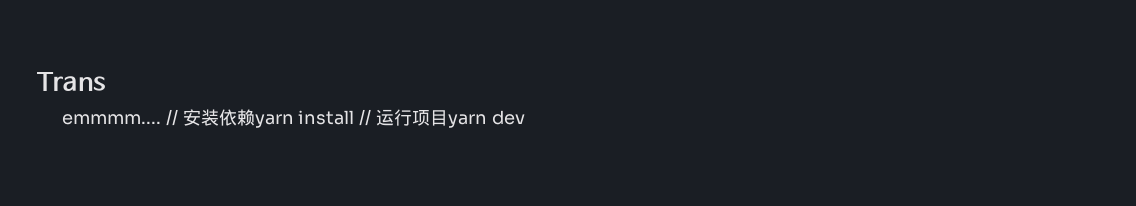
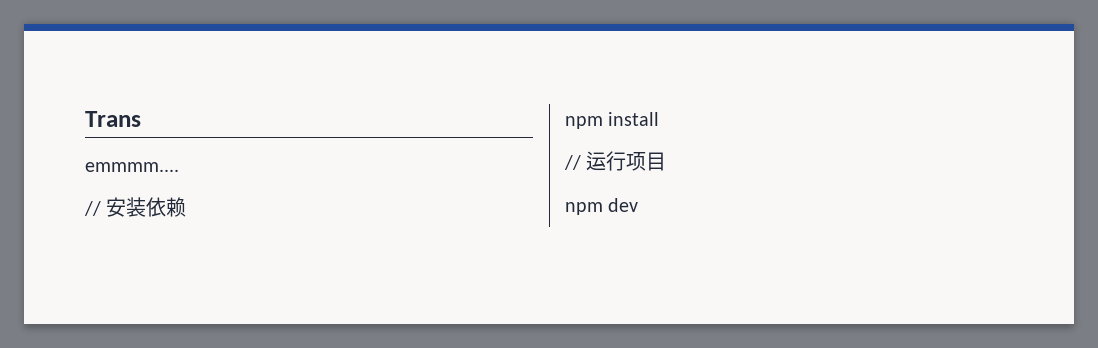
- emmmm.... // 安装依赖yarn install // 运行项目yarn dev
+ emmmm....
+ // 安装依赖
+ npm install
+ // 运行项目
+ npm dev

